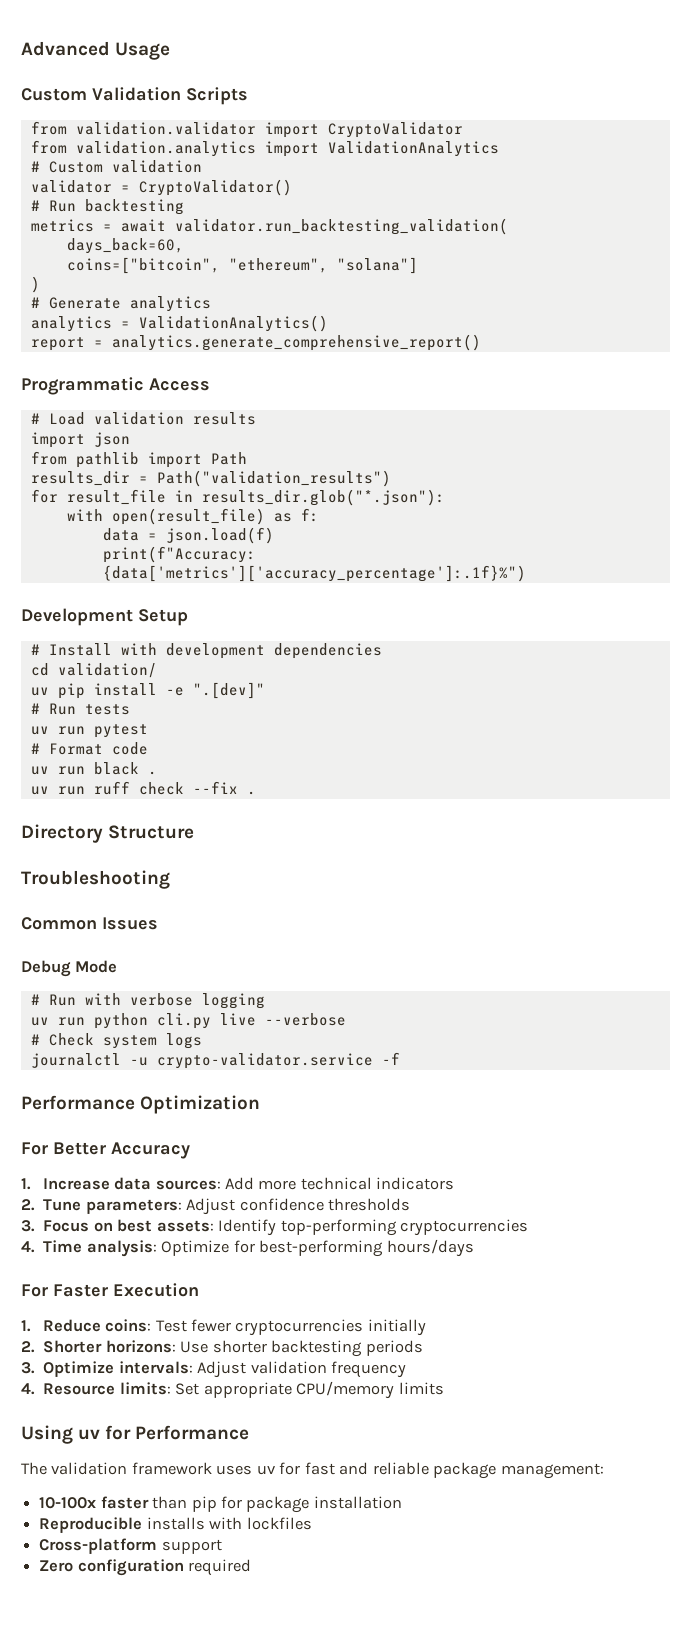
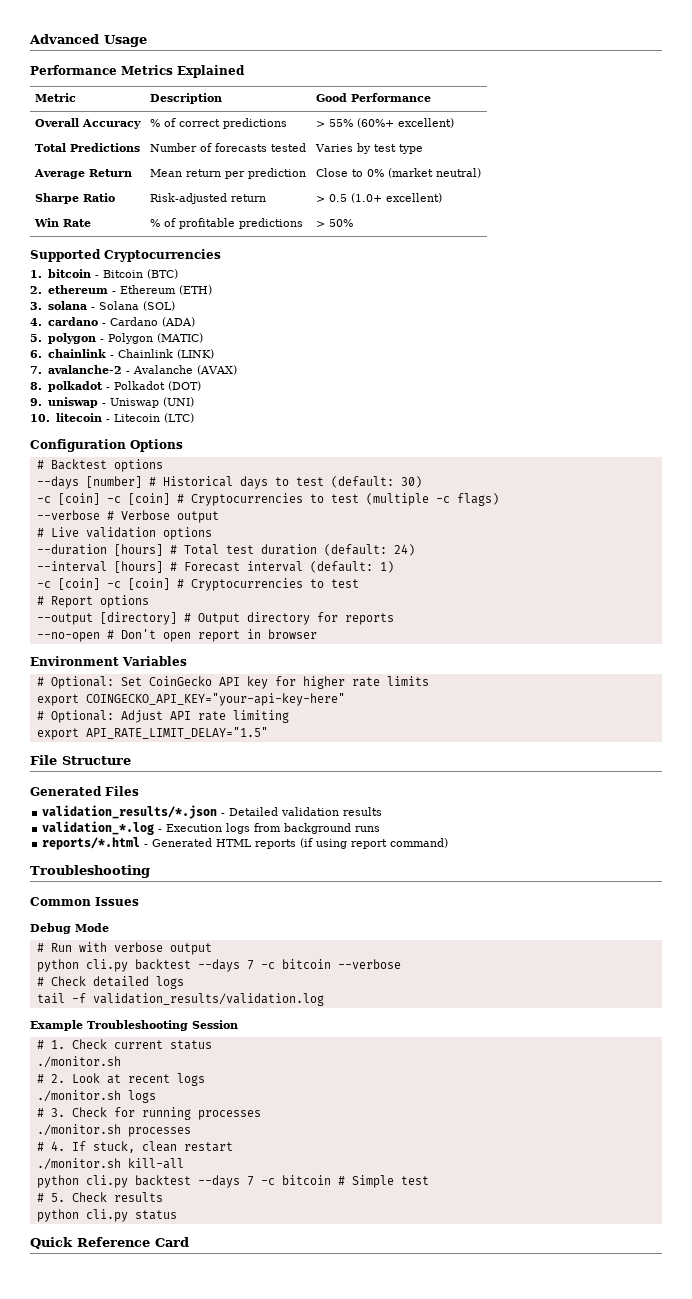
- Custom Validation Scripts
- from validation.validator import CryptoValidator
- from validation.analytics import ValidationAnalytics
- # Custom validation
- validator = CryptoValidator()
- # Run backtesting
- metrics = await validator.run_backtesting_validation(
- days_back=60,
- coins=["bitcoin", "ethereum", "solana"]
- )
- # Generate analytics
- analytics = ValidationAnalytics()
- report = analytics.generate_comprehensive_report()
- Programmatic Access
- # Load validation results
- import json
- from pathlib import Path
- results_dir = Path("validation_results")
- for result_file in results_dir.glob("*.json"):
- with open(result_file) as f:
- data = json.load(f)
- print(f"Accuracy: {data['metrics']['accuracy_percentage']:.1f}%")
- Development Setup
- # Install with development dependencies
- cd validation/
- uv pip install -e ".[dev]"
- # Run tests
- uv run pytest
- # Format code
- uv run black .
- uv run ruff check --fix .
- Directory Structure
+ Performance Metrics Explained
+ Metric | Description | Good Performance
+ Overall Accuracy | % of correct predictions | > 55% (60%+ excellent)
+ Total Predictions | Number of forecasts tested | Varies by test type
+ Average Return | Mean return per prediction | Close to 0% (market neutral)
+ Sharpe Ratio | Risk-adjusted return | > 0.5 (1.0+ excellent)
+ Win Rate | % of profitable predictions | > 50%
+ Supported Cryptocurrencies
+ 1. bitcoin - Bitcoin (BTC)
+ 2. ethereum - Ethereum (ETH)
+ 3. solana - Solana (SOL)
+ 4. cardano - Cardano (ADA)
+ 5. polygon - Polygon (MATIC)
+ 6. chainlink - Chainlink (LINK)
+ 7. avalanche-2 - Avalanche (AVAX)
+ 8. polkadot - Polkadot (DOT)
+ 9. uniswap - Uniswap (UNI)
+ 10. litecoin - Litecoin (LTC)
+ Configuration Options
+ # Backtest options
+ --days [number] # Historical days to test (default: 30)
+ -c [coin] -c [coin] # Cryptocurrencies to test (multiple -c flags)
+ --verbose # Verbose output
+ # Live validation options
+ --duration [hours] # Total test duration (default: 24)
+ --interval [hours] # Forecast interval (default: 1)
+ -c [coin] -c [coin] # Cryptocurrencies to test
+ # Report options
+ --output [directory] # Output directory for reports
+ --no-open # Don't open report in browser
+ Environment Variables
+ # Optional: Set CoinGecko API key for higher rate limits
+ export COINGECKO_API_KEY="your-api-key-here"
+ # Optional: Adjust API rate limiting
+ export API_RATE_LIMIT_DELAY="1.5"
+ File Structure
+ Generated Files
+ validation_results/*.json - Detailed validation results
+ validation_*.log - Execution logs from background runs
+ reports/*.html - Generated HTML reports (if using report command)
- # Run with verbose logging
- uv run python cli.py live --verbose
+ # Run with verbose output
+ python cli.py backtest --days 7 -c bitcoin --verbose
- # Check system logs
- journalctl -u crypto-validator.service -f
- Performance Optimization
- For Better Accuracy
- 1. Increase data sources: Add more technical indicators
- 2. Tune parameters: Adjust confidence thresholds
- 3. Focus on best assets: Identify top-performing cryptocurrencies
- 4. Time analysis: Optimize for best-performing hours/days
- For Faster Execution
- 1. Reduce coins: Test fewer cryptocurrencies initially
- 2. Shorter horizons: Use shorter backtesting periods
- 3. Optimize intervals: Adjust validation frequency
- 4. Resource limits: Set appropriate CPU/memory limits
- Using uv for Performance
- The validation framework uses uv for fast and reliable package management:
- 10-100x faster than pip for package installation
- Reproducible installs with lockfiles
- Cross-platform support
- Zero configuration required
+ # Check detailed logs
+ tail -f validation_results/validation.log
+ Example Troubleshooting Session
+ # 1. Check current status
+ ./monitor.sh
+ # 2. Look at recent logs
+ ./monitor.sh logs
+ # 3. Check for running processes
+ ./monitor.sh processes
+ # 4. If stuck, clean restart
+ ./monitor.sh kill-all
+ python cli.py backtest --days 7 -c bitcoin # Simple test
+ # 5. Check results
+ python cli.py status
+ Quick Reference Card

